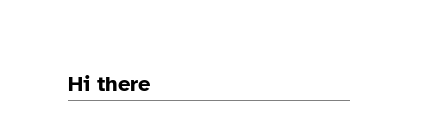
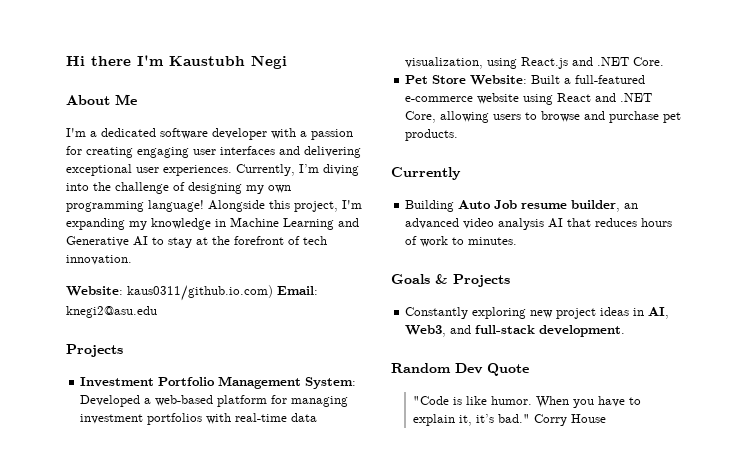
- Hi there
+ Hi there I'm Kaustubh Negi
+ About Me
+ I'm a dedicated software developer with a passion for creating engaging user interfaces and delivering exceptional user experiences. Currently, I’m diving into the challenge of designing my own programming language! Alongside this project, I'm expanding my knowledge in Machine Learning and Generative AI to stay at the forefront of tech innovation.
+ Website: kaus0311/github.io.com) Email: knegi2@asu.edu
+ Projects
+ Investment Portfolio Management System: Developed a web-based platform for managing investment portfolios with real-time data visualization, using React.js and .NET Core.
+ Pet Store Website: Built a full-featured e-commerce website using React and .NET Core, allowing users to browse and purchase pet products.
+ Currently
+ Building Auto Job resume builder, an advanced video analysis AI that reduces hours of work to minutes.
+ Goals & Projects
+ Constantly exploring new project ideas in AI, Web3, and full-stack development.
+ Random Dev Quote
+ "Code is like humor. When you have to explain it, it’s bad." Corry House

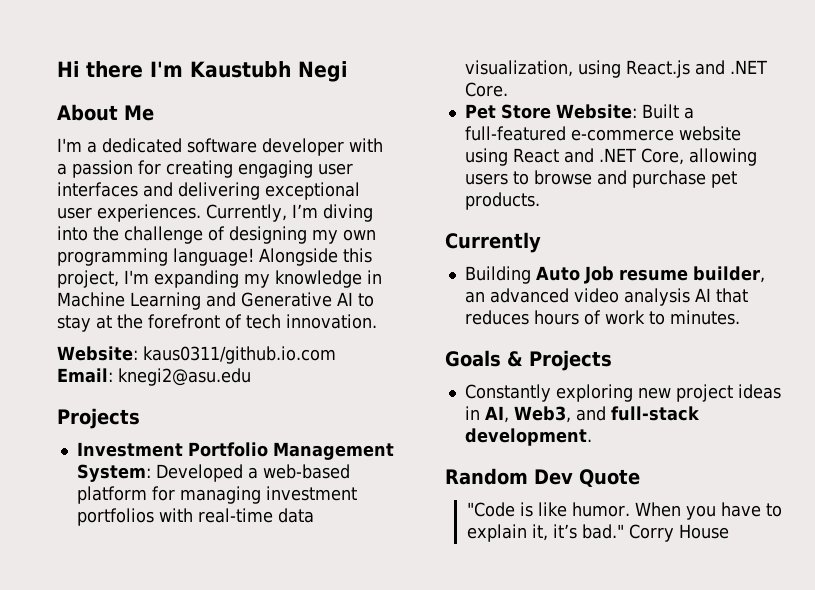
- Website: kaus0311/github.io.com) Email: knegi2@asu.edu
+ Website: kaus0311/github.io.com Email: knegi2@asu.edu

